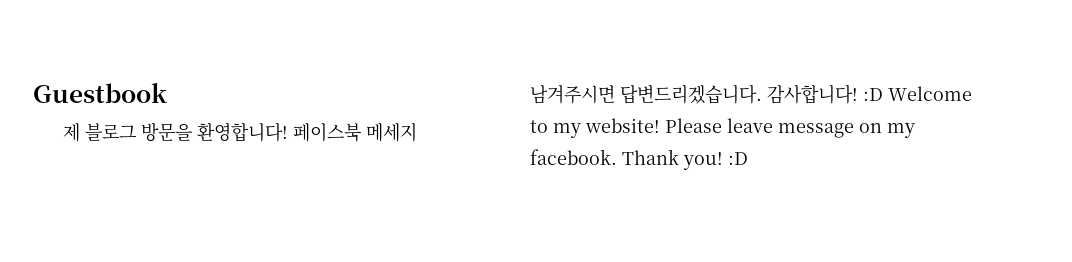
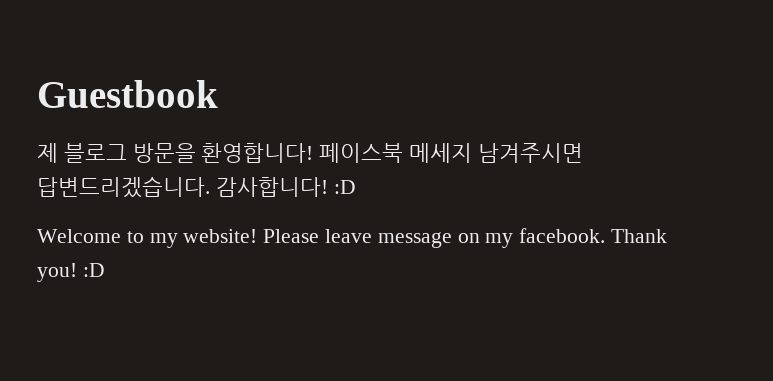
- 감사합니다! :D Welcome to my website!
+ 감사합니다! :D
+ Welcome to my website!

